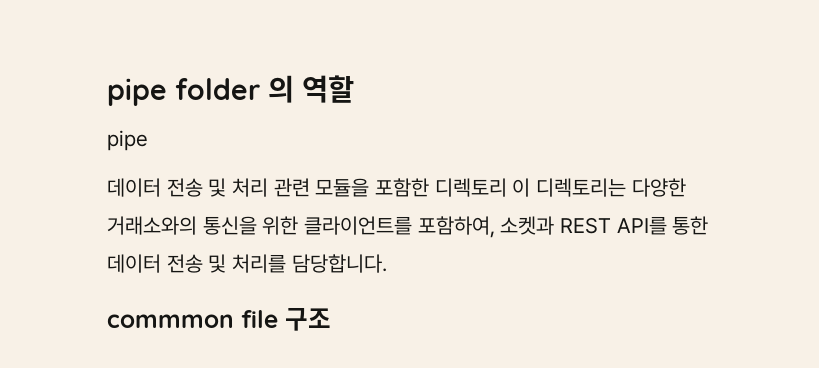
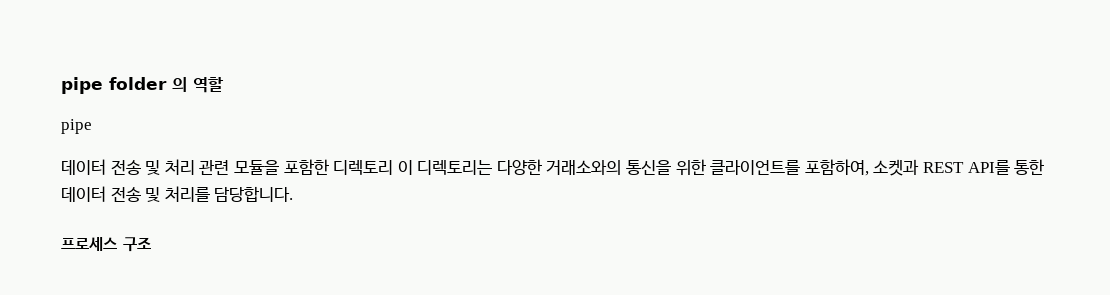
- commmon file 구조
+ 프로세스 구조

